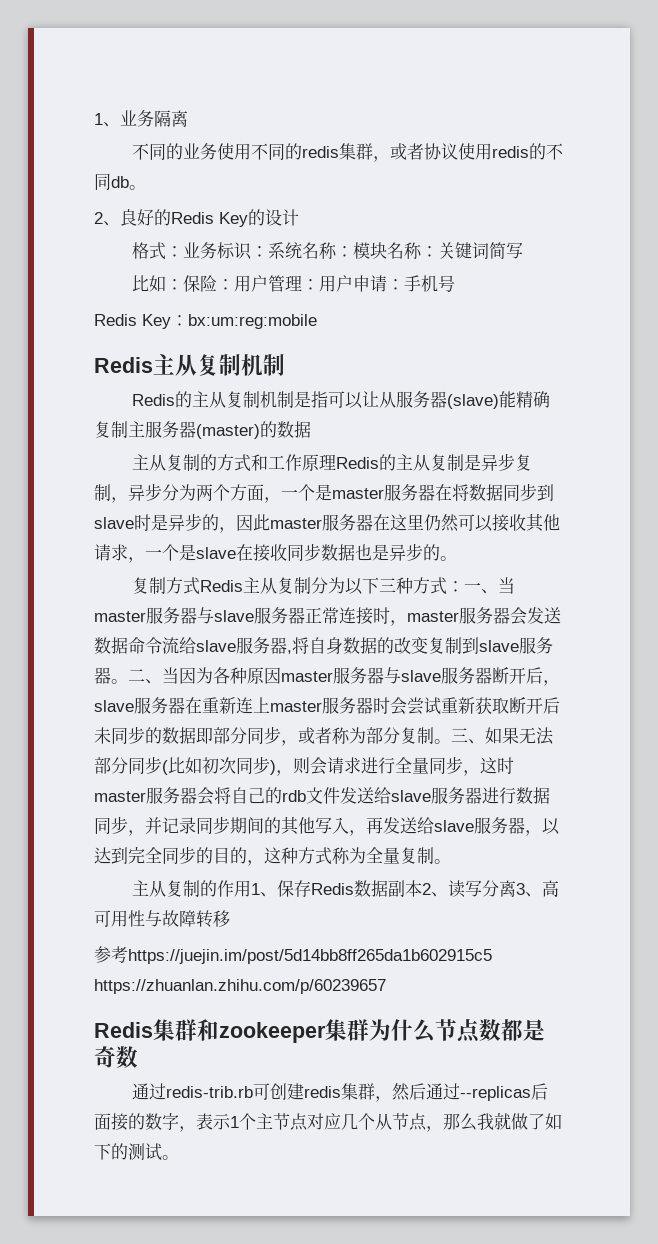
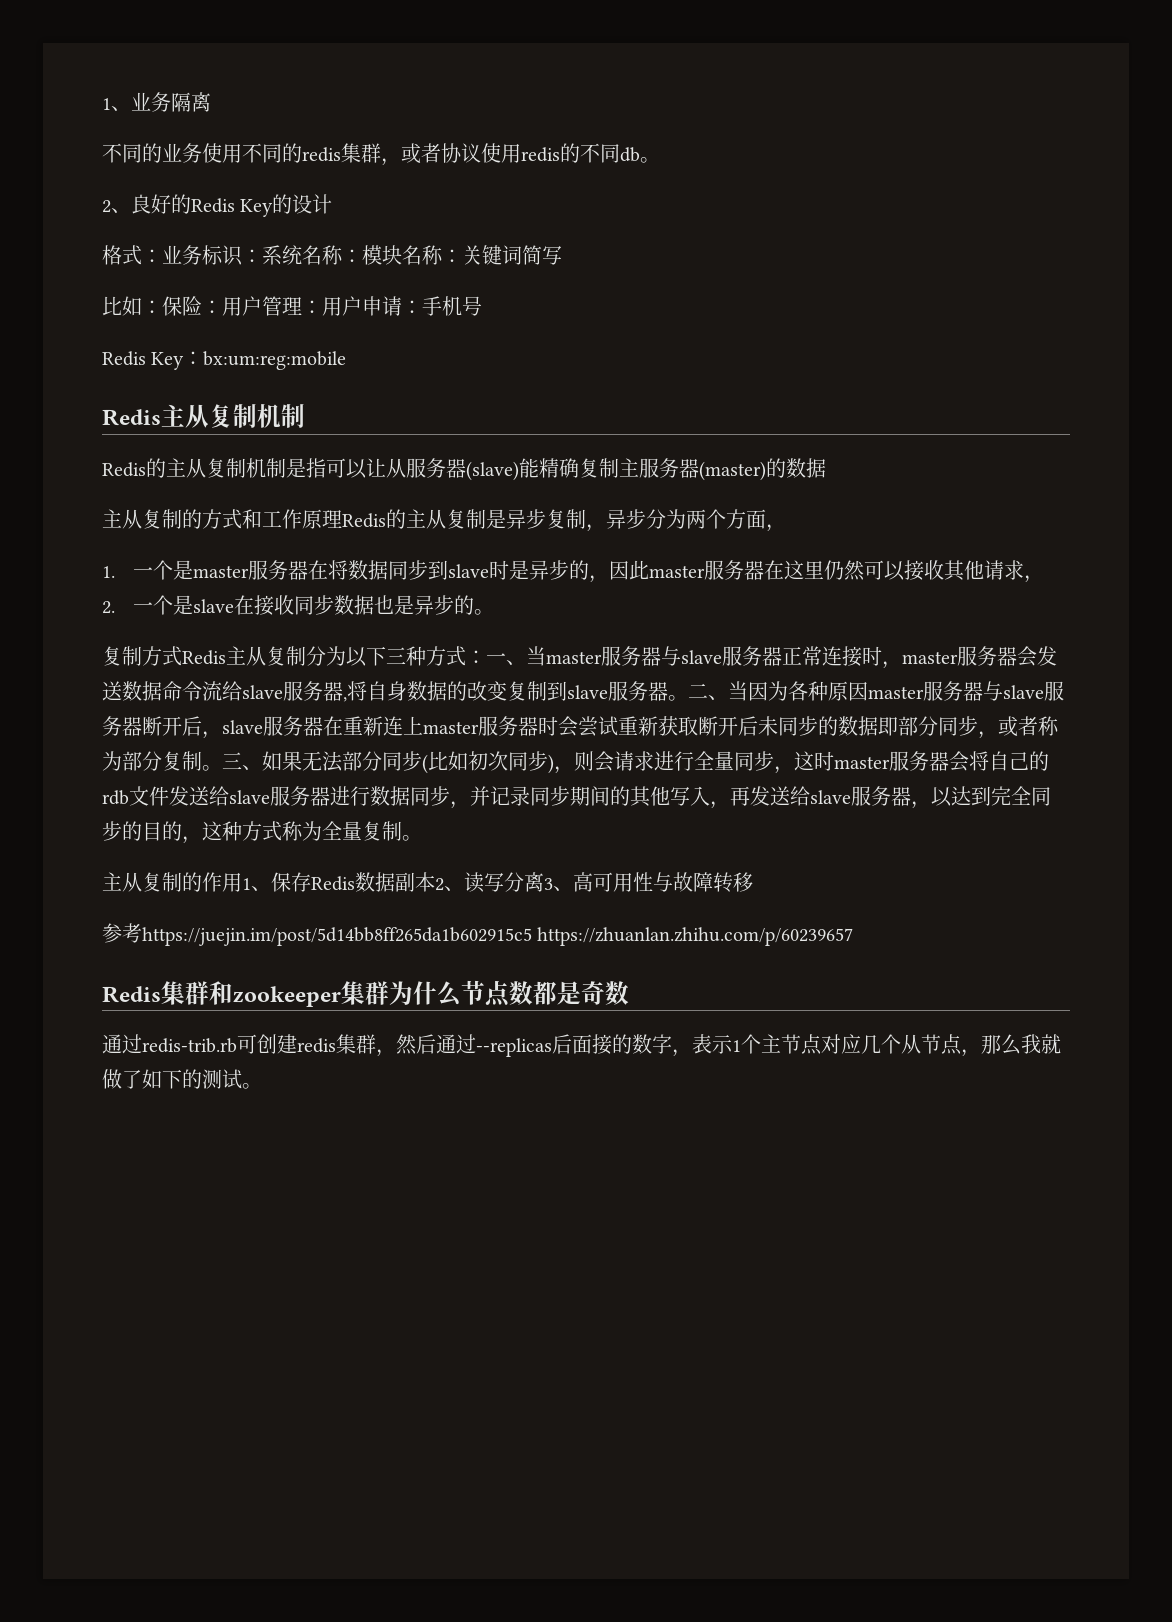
- 主从复制的方式和工作原理Redis的主从复制是异步复制，异步分为两个方面，一个是master服务器在将数据同步到slave时是异步的，因此master服务器在这里仍然可以接收其他请求，一个是slave在接收同步数据也是异步的。
+ 主从复制的方式和工作原理Redis的主从复制是异步复制，异步分为两个方面，
+ 1.一个是master服务器在将数据同步到slave时是异步的，因此master服务器在这里仍然可以接收其他请求，
+ 2.一个是slave在接收同步数据也是异步的。

